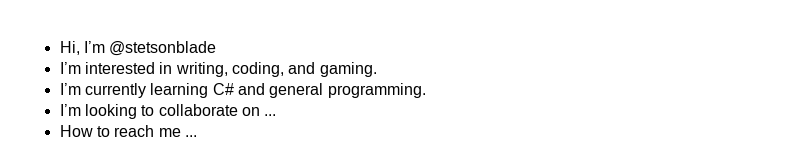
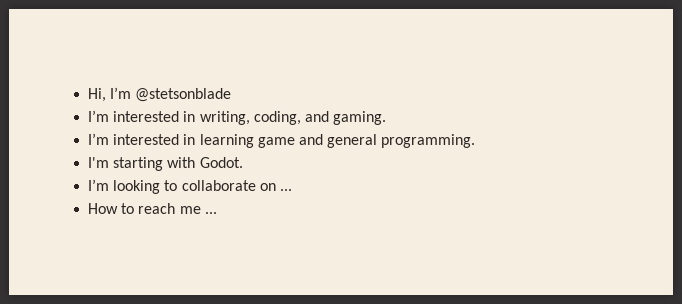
- I’m currently learning C# and general programming.
+ I’m interested in learning game and general programming.
+ I'm starting with Godot.

